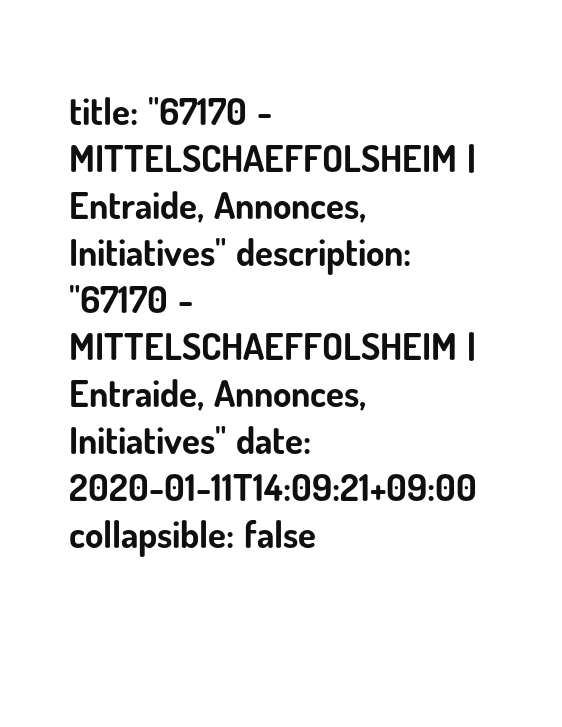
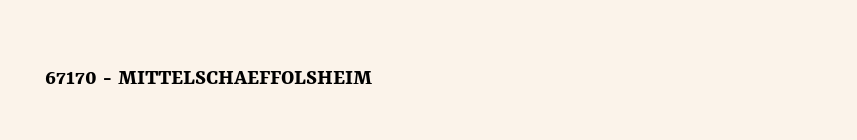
- title: "67170 - MITTELSCHAEFFOLSHEIM | Entraide, Annonces, Initiatives" description: "67170 - MITTELSCHAEFFOLSHEIM | Entraide, Annonces, Initiatives" date: 2020-01-11T14:09:21+09:00 collapsible: false
+ 67170 - MITTELSCHAEFFOLSHEIM

